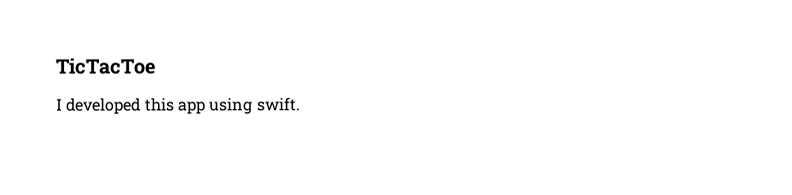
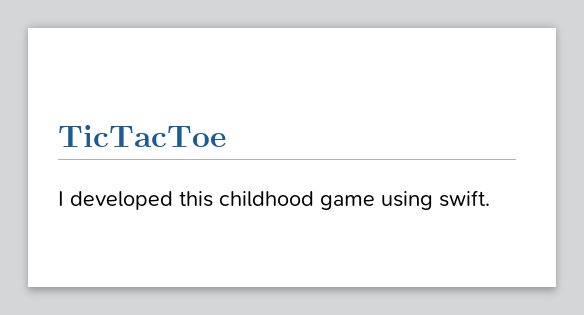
- I developed this app using swift.
+ I developed this childhood game using swift.

